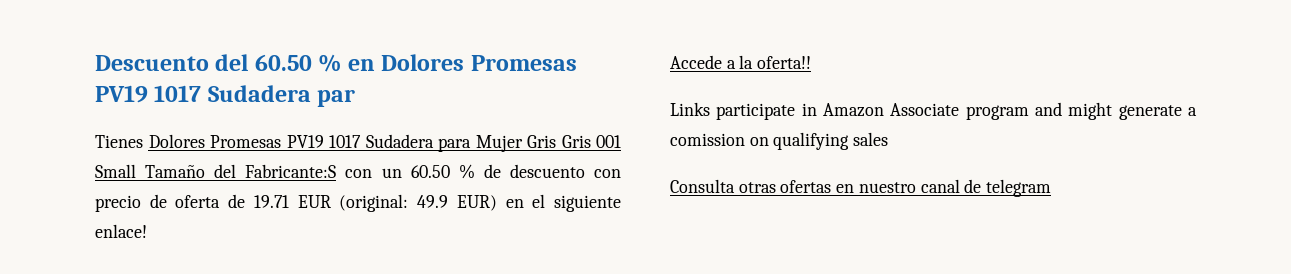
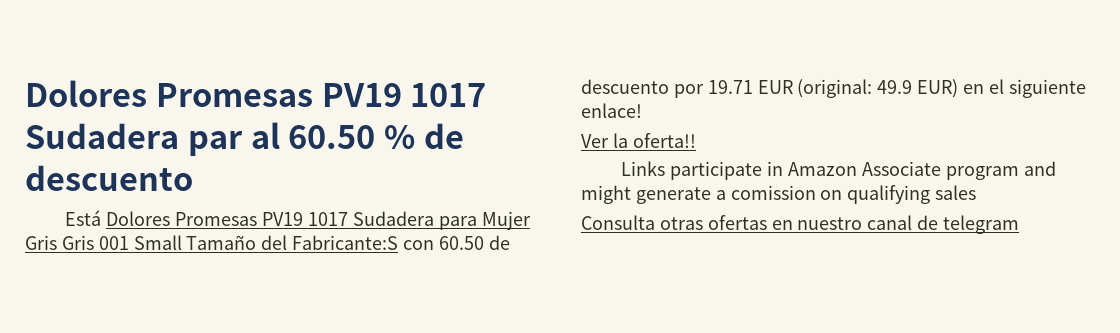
- Descuento del 60.50 % en Dolores Promesas PV19 1017 Sudadera par
- Tienes Dolores Promesas PV19 1017 Sudadera para Mujer Gris Gris 001 Small Tamaño del Fabricante:S con un 60.50 % de descuento con precio de oferta de 19.71 EUR (original: 49.9 EUR) en el siguiente enlace!
+ Dolores Promesas PV19 1017 Sudadera par al 60.50 % de descuento
+ Está Dolores Promesas PV19 1017 Sudadera para Mujer Gris Gris 001 Small Tamaño del Fabricante:S con 60.50 de descuento por 19.71 EUR (original: 49.9 EUR) en el siguiente enlace!
- Accede a la oferta!!
+ Ver la oferta!!

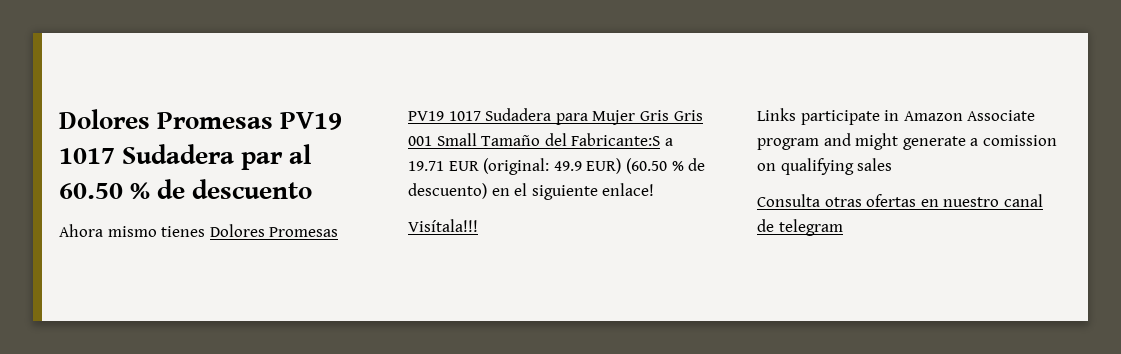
- Está Dolores Promesas PV19 1017 Sudadera para Mujer Gris Gris 001 Small Tamaño del Fabricante:S con 60.50 de descuento por 19.71 EUR (original: 49.9 EUR) en el siguiente enlace!
+ Ahora mismo tienes Dolores Promesas PV19 1017 Sudadera para Mujer Gris Gris 001 Small Tamaño del Fabricante:S a 19.71 EUR (original: 49.9 EUR) (60.50 % de descuento) en el siguiente enlace!
- Ver la oferta!!
+ Visítala!!!

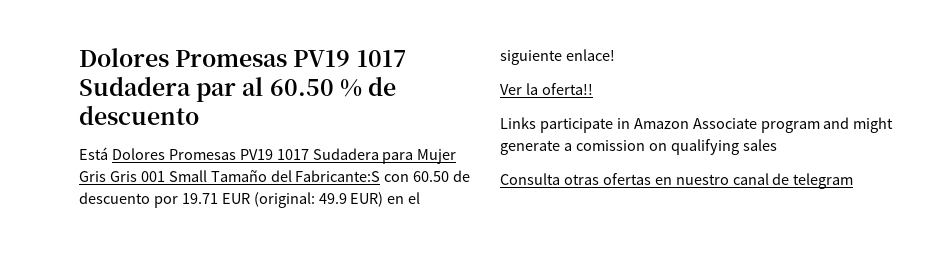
- Ahora mismo tienes Dolores Promesas PV19 1017 Sudadera para Mujer Gris Gris 001 Small Tamaño del Fabricante:S a 19.71 EUR (original: 49.9 EUR) (60.50 % de descuento) en el siguiente enlace!
+ Está Dolores Promesas PV19 1017 Sudadera para Mujer Gris Gris 001 Small Tamaño del Fabricante:S con 60.50 de descuento por 19.71 EUR (original: 49.9 EUR) en el siguiente enlace!
- Visítala!!!
+ Ver la oferta!!

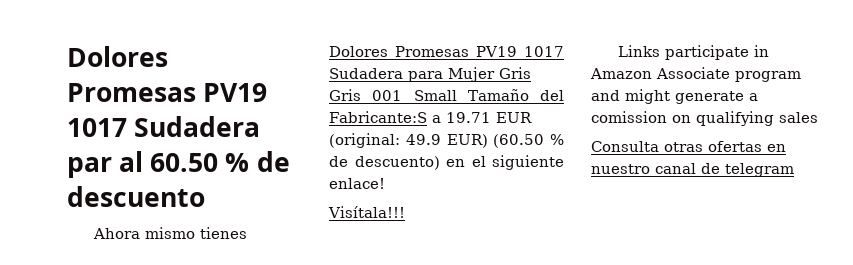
- Está Dolores Promesas PV19 1017 Sudadera para Mujer Gris Gris 001 Small Tamaño del Fabricante:S con 60.50 de descuento por 19.71 EUR (original: 49.9 EUR) en el siguiente enlace!
+ Ahora mismo tienes Dolores Promesas PV19 1017 Sudadera para Mujer Gris Gris 001 Small Tamaño del Fabricante:S a 19.71 EUR (original: 49.9 EUR) (60.50 % de descuento) en el siguiente enlace!
- Ver la oferta!!
+ Visítala!!!

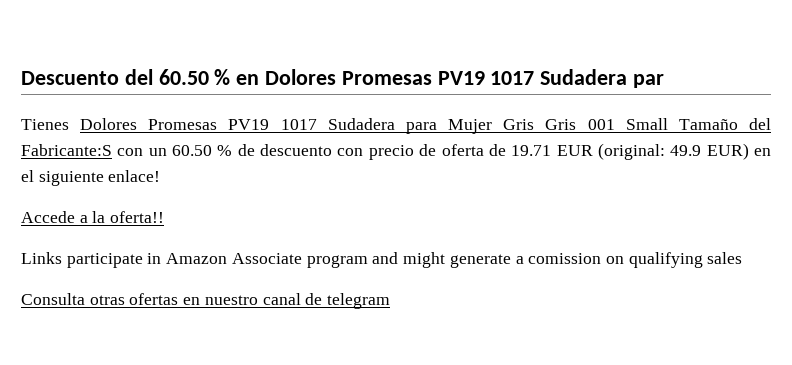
- Dolores Promesas PV19 1017 Sudadera par al 60.50 % de descuento
- Ahora mismo tienes Dolores Promesas PV19 1017 Sudadera para Mujer Gris Gris 001 Small Tamaño del Fabricante:S a 19.71 EUR (original: 49.9 EUR) (60.50 % de descuento) en el siguiente enlace!
+ Descuento del 60.50 % en Dolores Promesas PV19 1017 Sudadera par
+ Tienes Dolores Promesas PV19 1017 Sudadera para Mujer Gris Gris 001 Small Tamaño del Fabricante:S con un 60.50 % de descuento con precio de oferta de 19.71 EUR (original: 49.9 EUR) en el siguiente enlace!
- Visítala!!!
+ Accede a la oferta!!

